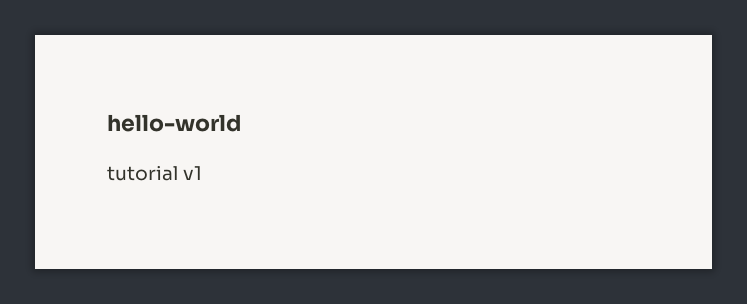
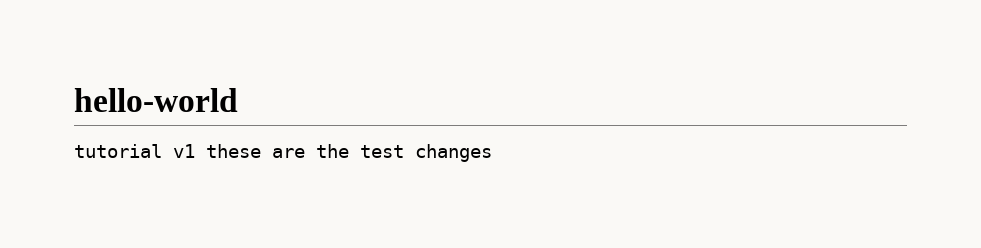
- tutorial v1
+ tutorial v1 these are the test changes

